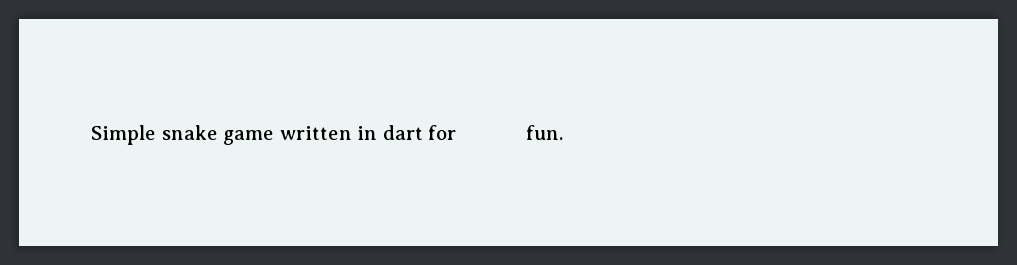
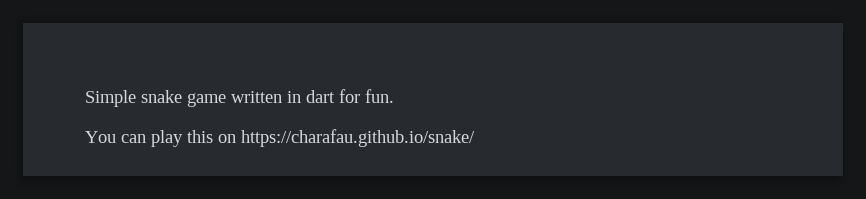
+ You can play this on https://charafau.github.io/snake/

